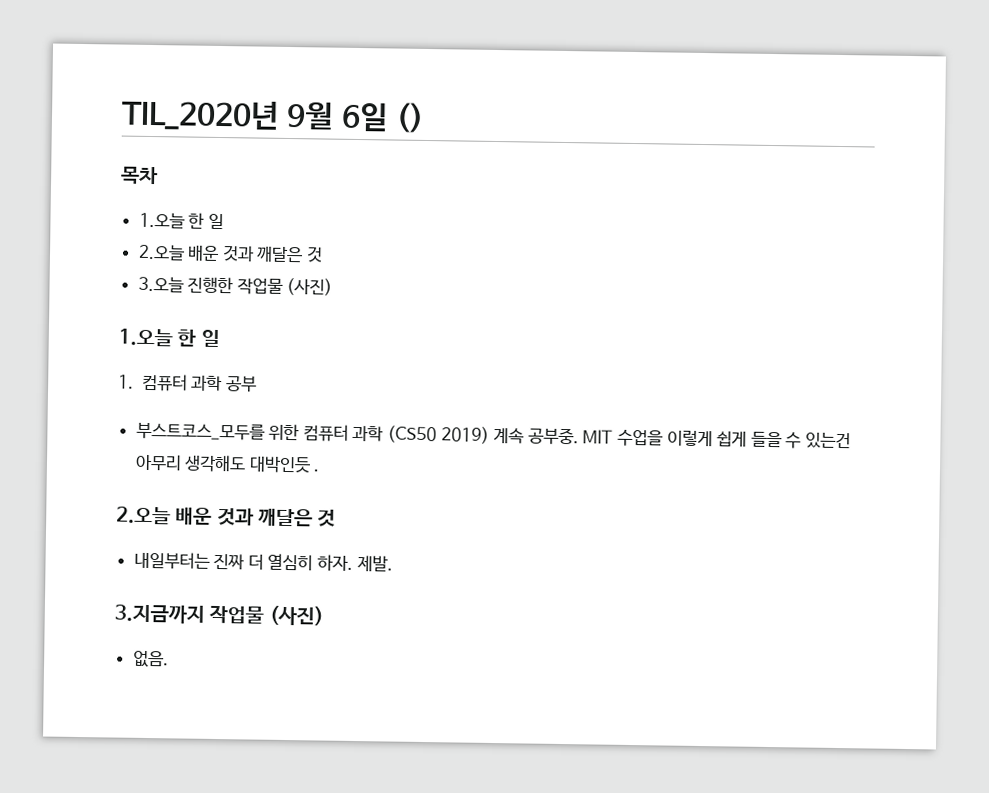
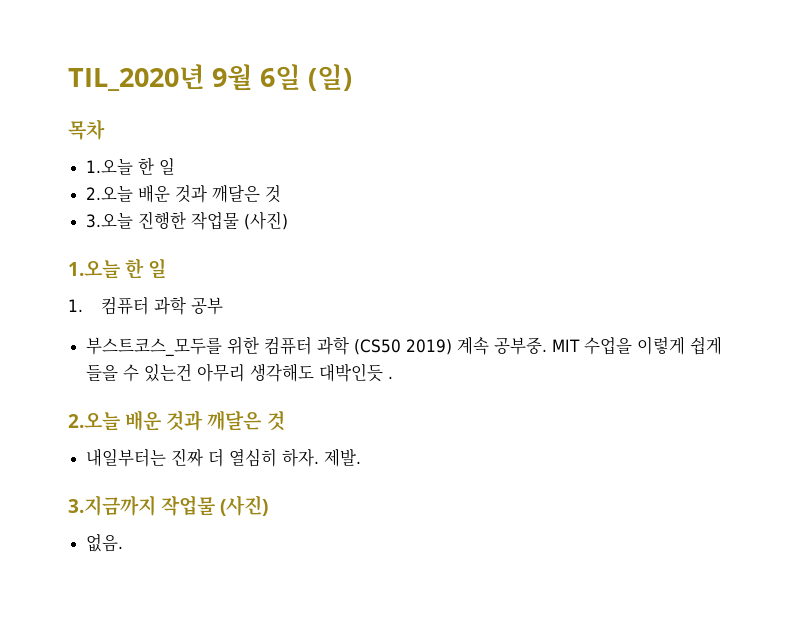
- TIL_2020년 9월 6일 ()
+ TIL_2020년 9월 6일 (일)

